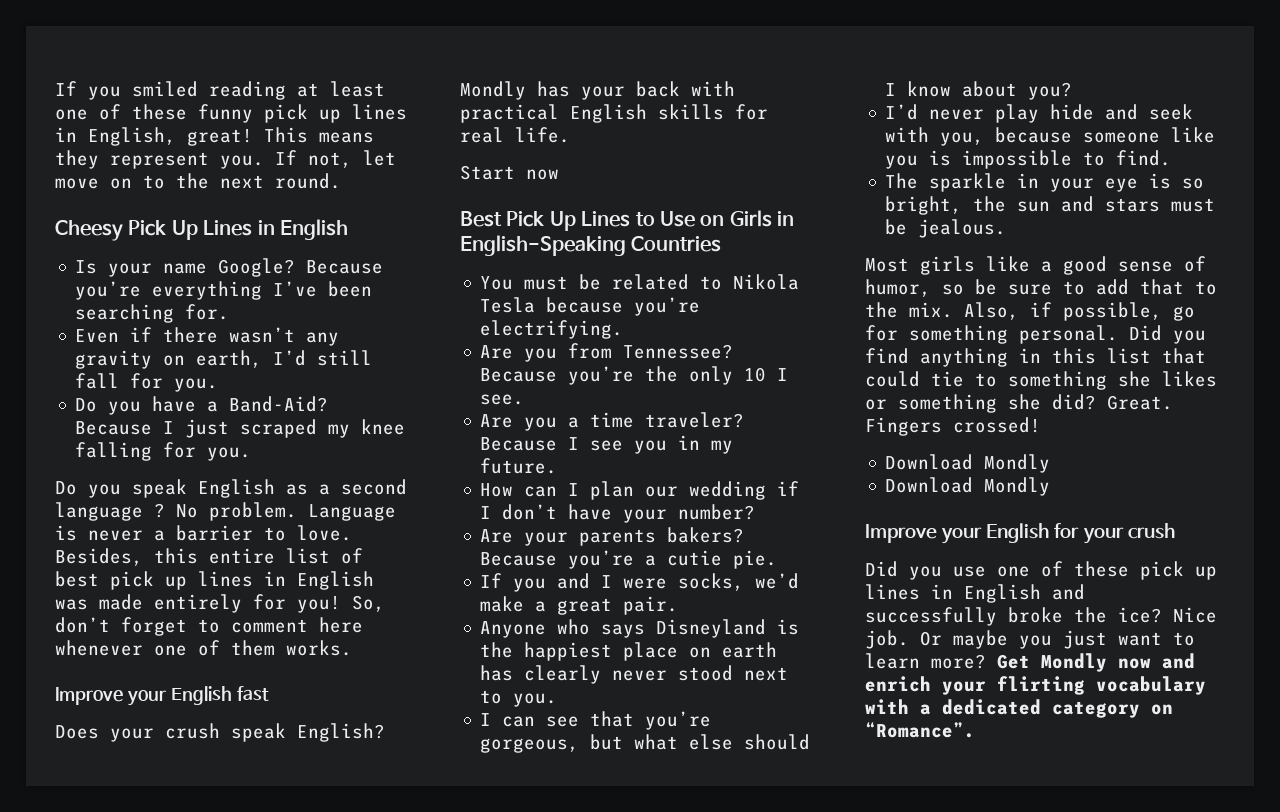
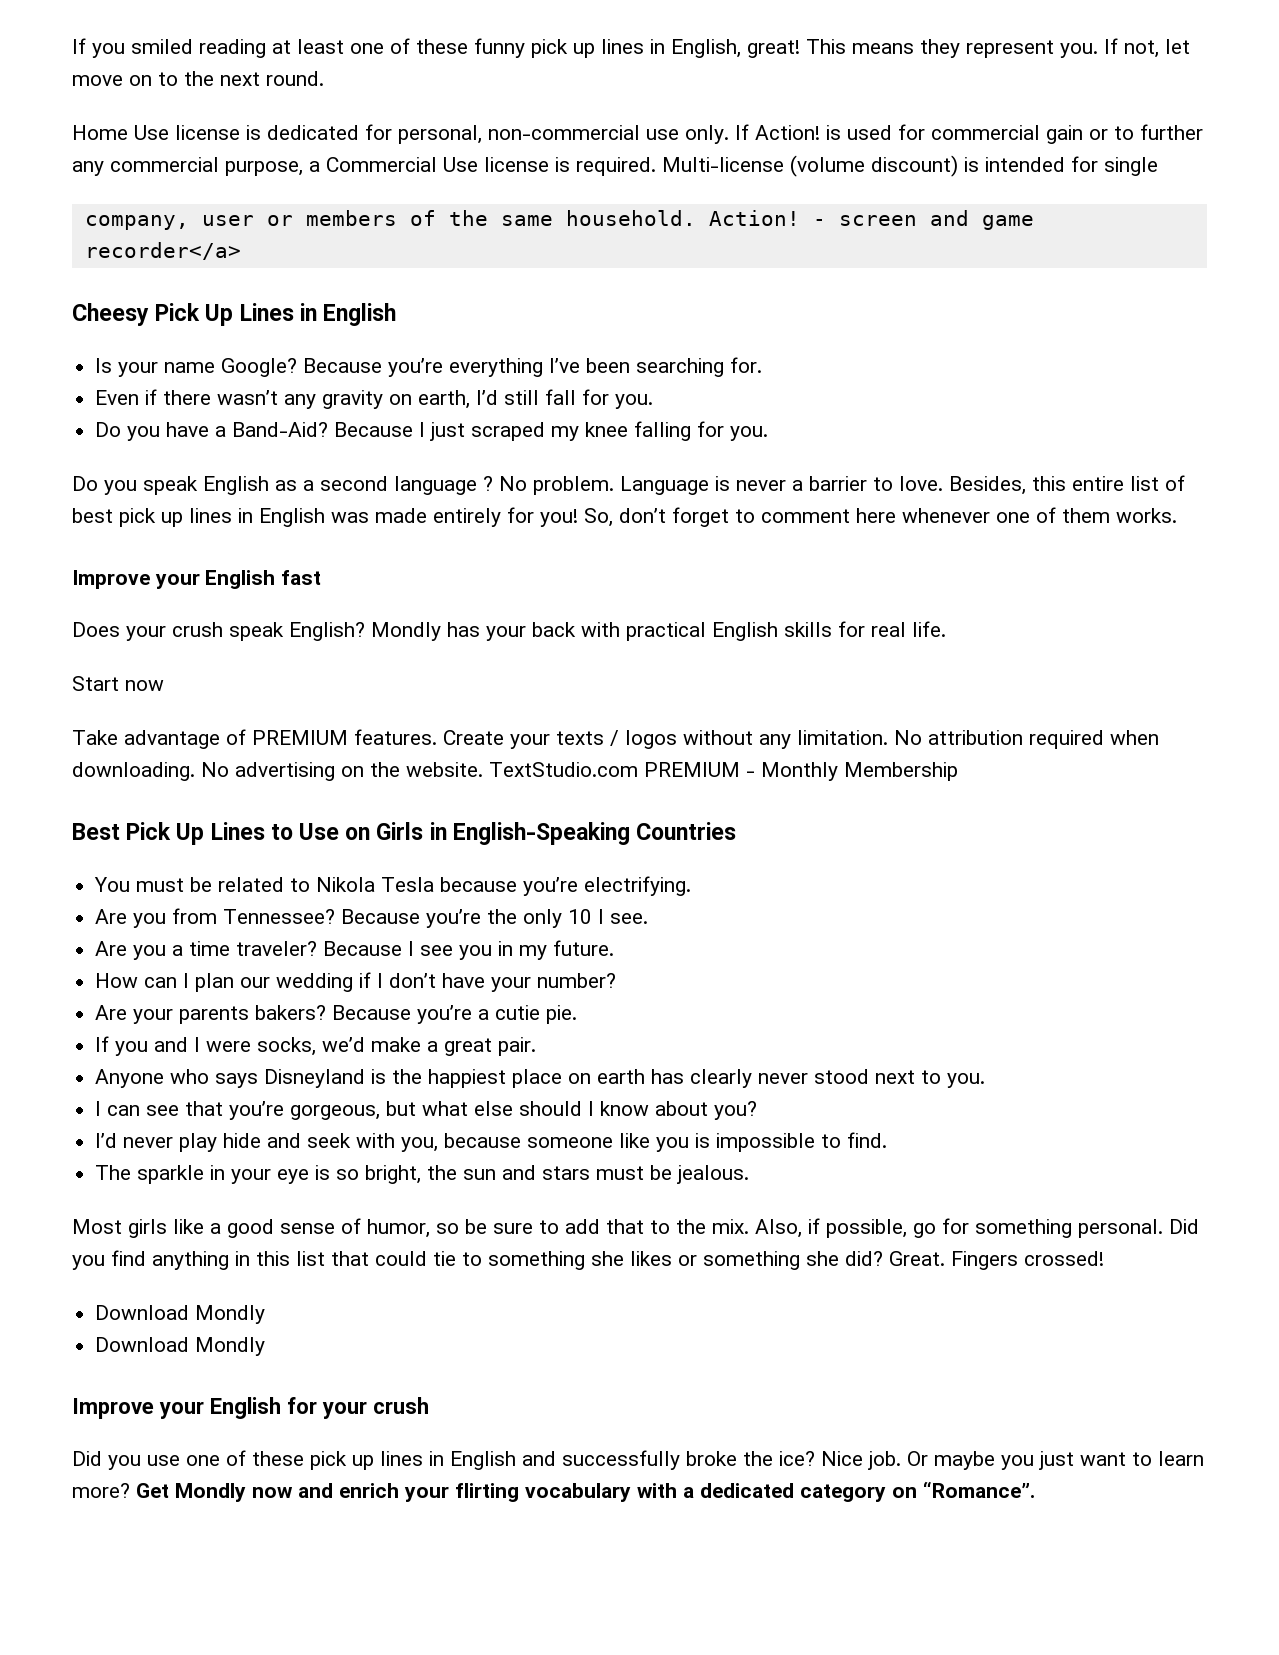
+ Home Use license is dedicated for personal, non-commercial use only. If Action! is used for commercial gain or to further any commercial purpose, a Commercial Use license is required. Multi-license (volume discount) is intended for single
+ company, user or members of the same household. Action! - screen and game recorder</a>
+ Take advantage of PREMIUM features. Create your texts / logos without any limitation. No attribution required when downloading. No advertising on the website. TextStudio.com PREMIUM - Monthly Membership

